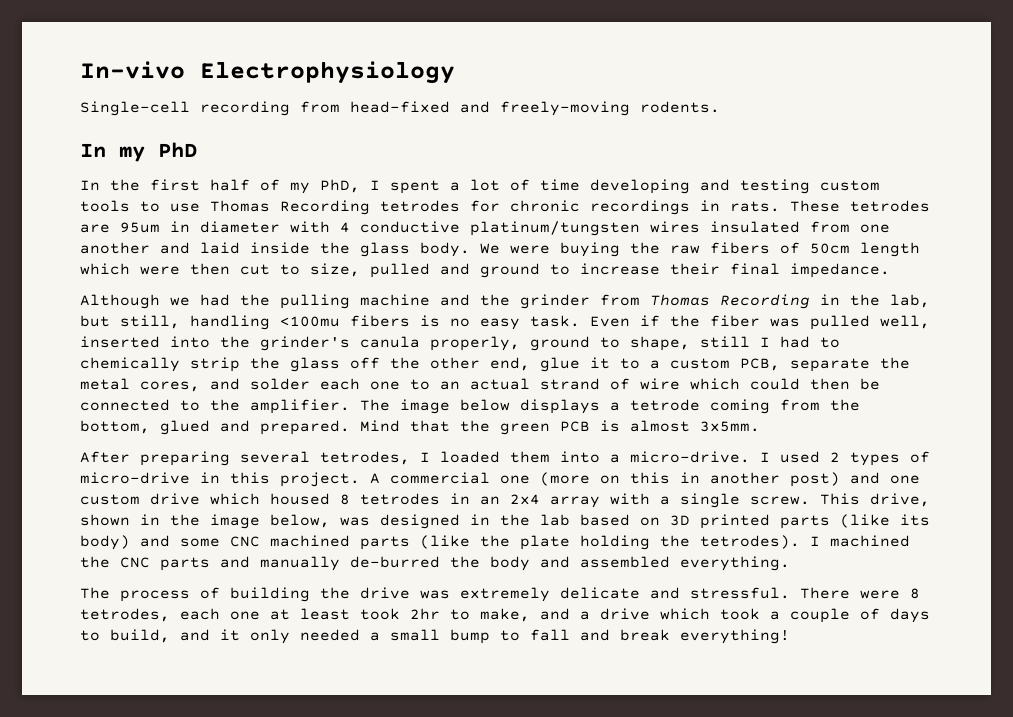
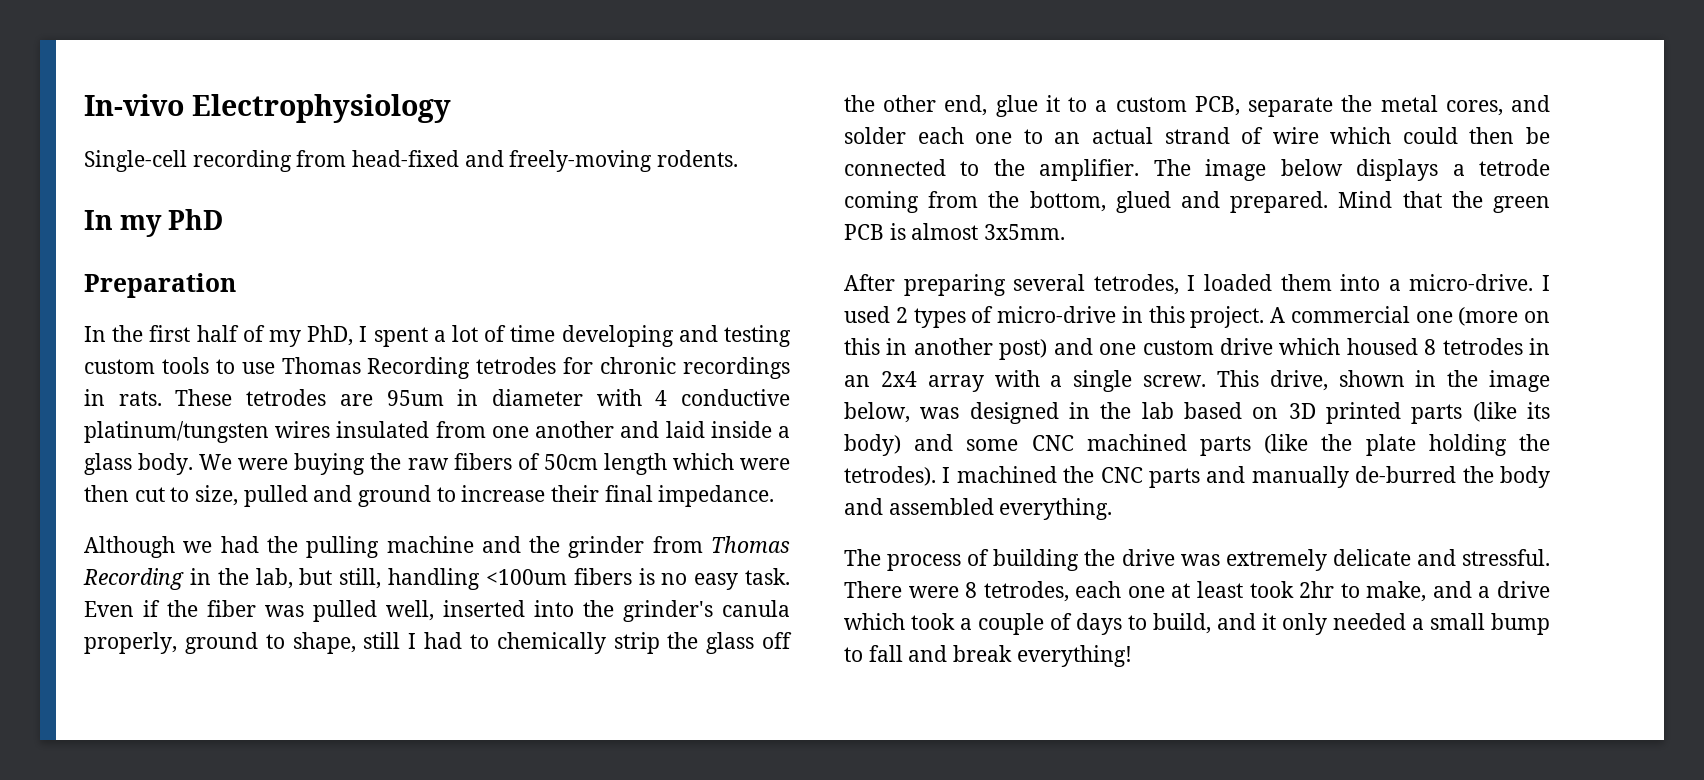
+ Preparation
- These tetrodes are 95um in diameter with 4 conductive platinum/tungsten wires insulated from one another and laid inside the glass body.
+ These tetrodes are 95um in diameter with 4 conductive platinum/tungsten wires insulated from one another and laid inside a glass body.
- Although we had the pulling machine and the grinder from Thomas Recording in the lab, but still, handling <100mu fibers is no easy task.
+ Although we had the pulling machine and the grinder from Thomas Recording in the lab, but still, handling <100um fibers is no easy task.

